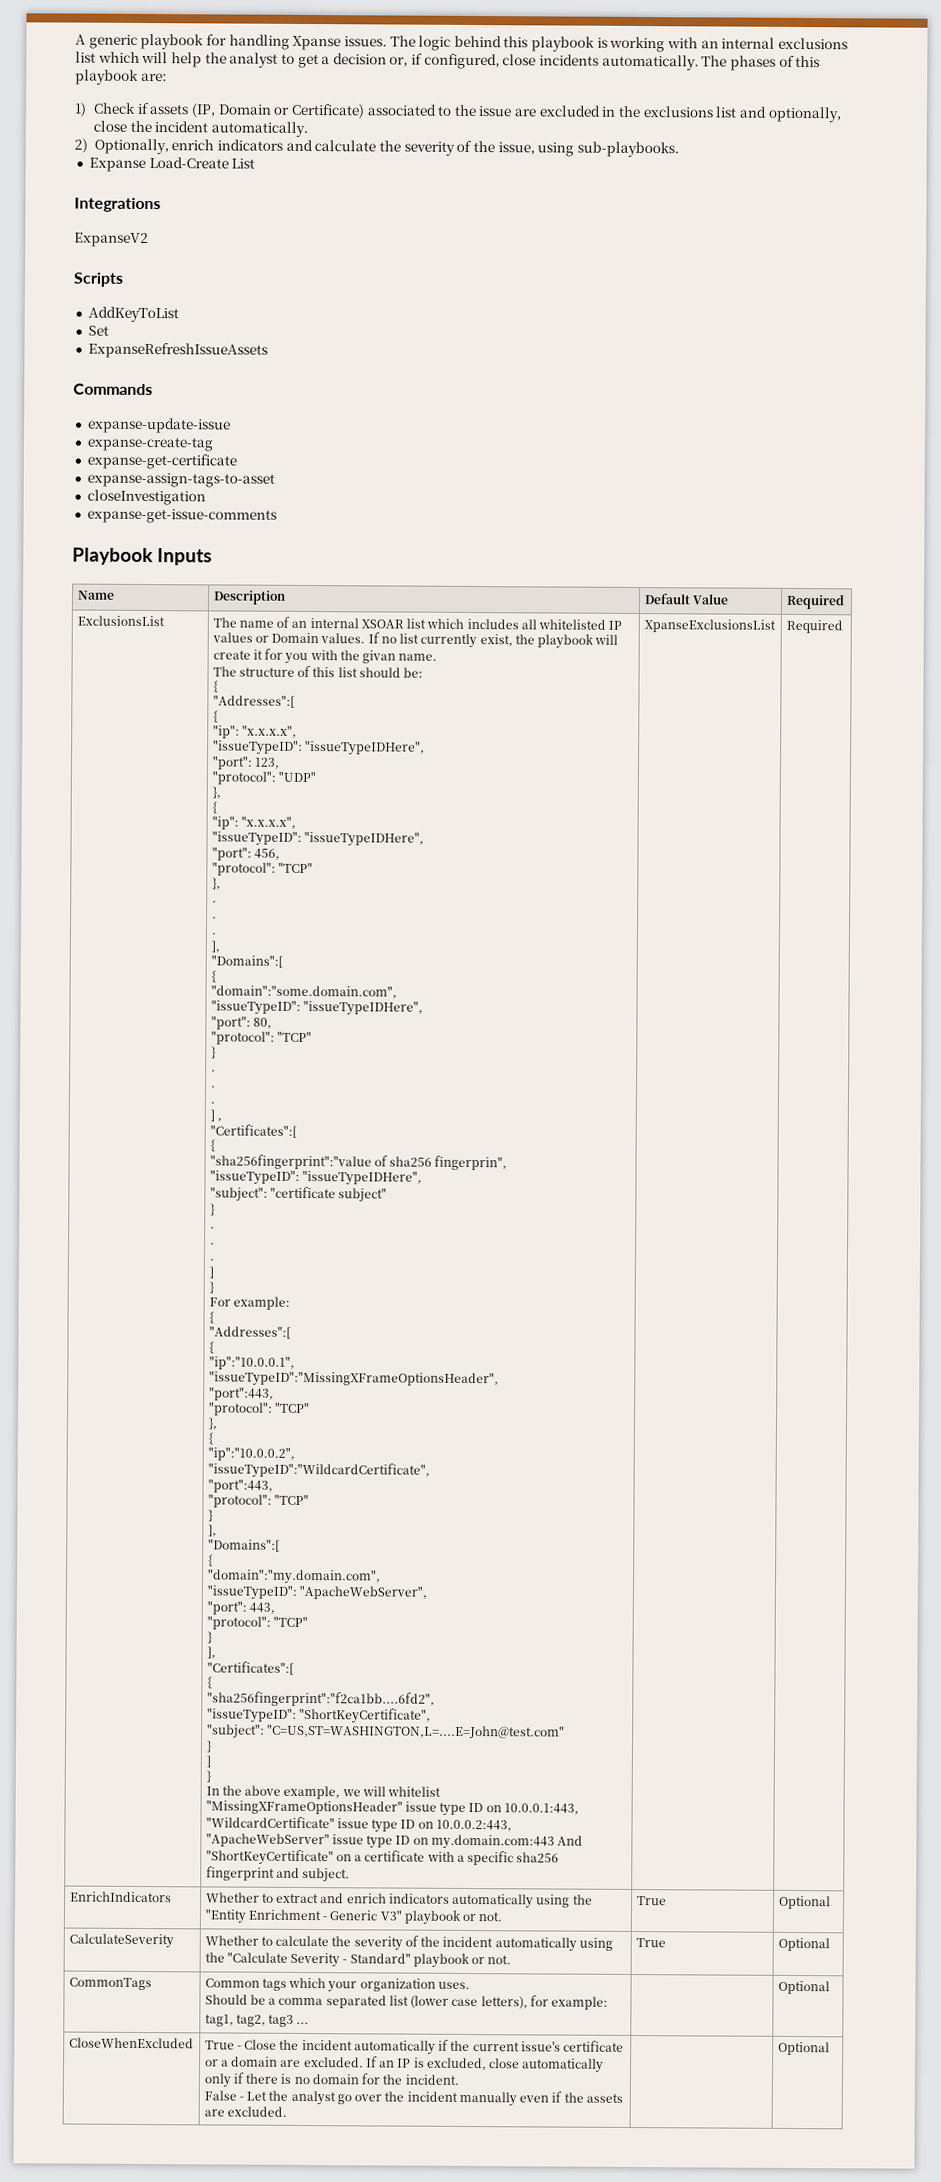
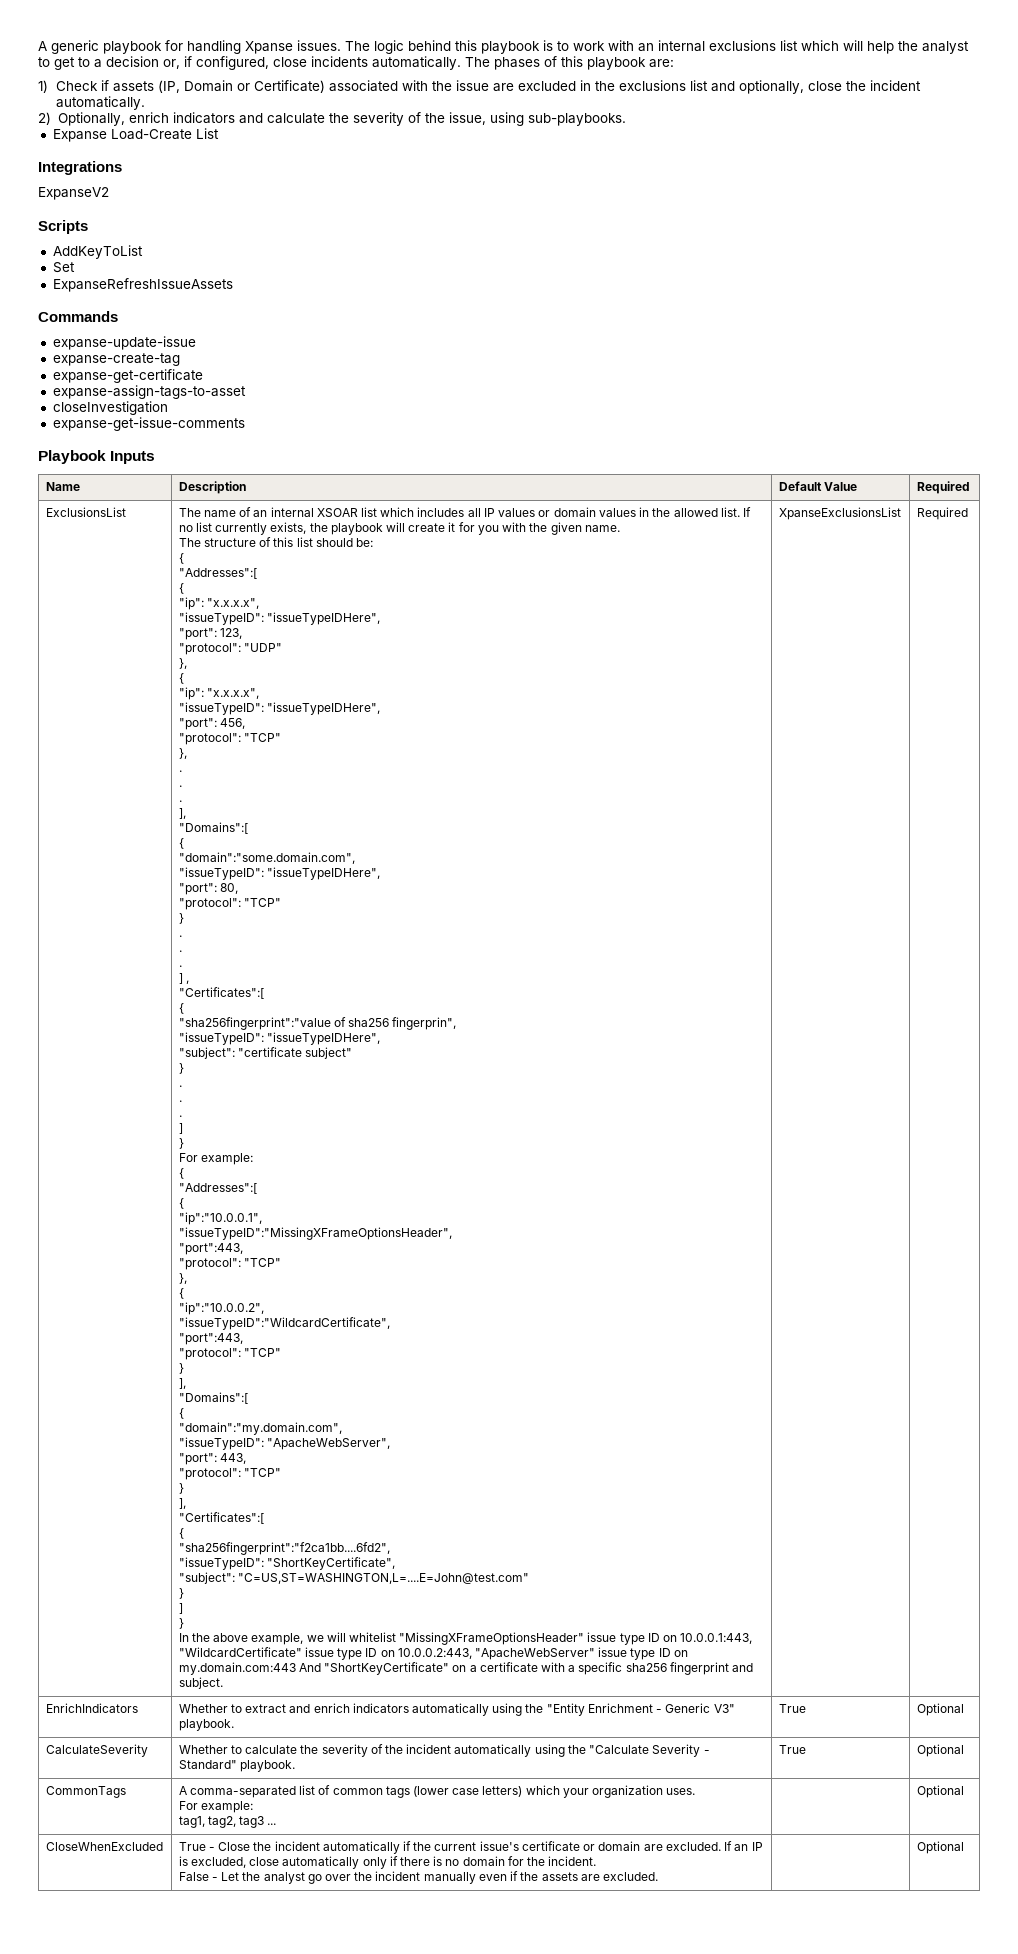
- The logic behind this playbook is working with an internal exclusions list which will help the analyst to get a decision or, if configured, close incidents automatically.
+ The logic behind this playbook is to work with an internal exclusions list which will help the analyst to get to a decision or, if configured, close incidents automatically.
- 1) Check if assets (IP, Domain or Certificate) associated to the issue are excluded in the exclusions list and optionally, close the incident automatically.
+ 1) Check if assets (IP, Domain or Certificate) associated with the issue are excluded in the exclusions list and optionally, close the incident automatically.
- The name of an internal XSOAR list which includes all whitelisted IP values or Domain values.
+ The name of an internal XSOAR list which includes all IP values or domain values in the allowed list.
- If no list currently exist, the playbook will create it for you with the givan name.
+ If no list currently exists, the playbook will create it for you with the given name.
- EnrichIndicators | Whether to extract and enrich indicators automatically using the "Entity Enrichment - Generic V3" playbook or not. | True | Optional
+ EnrichIndicators | Whether to extract and enrich indicators automatically using the "Entity Enrichment - Generic V3" playbook. | True | Optional
- CalculateSeverity | Whether to calculate the severity of the incident automatically using the "Calculate Severity - Standard" playbook or not. | True | Optional
+ CalculateSeverity | Whether to calculate the severity of the incident automatically using the "Calculate Severity - Standard" playbook. | True | Optional
- CommonTags | Common tags which your organization uses.
- Should be a comma separated list (lower case letters), for example:
+ CommonTags | A comma-separated list of common tags (lower case letters) which your organization uses.
+ For example:
- True - Close the incident automatically if the current issue's certificate or a domain are excluded.
+ True - Close the incident automatically if the current issue's certificate or domain are excluded.

